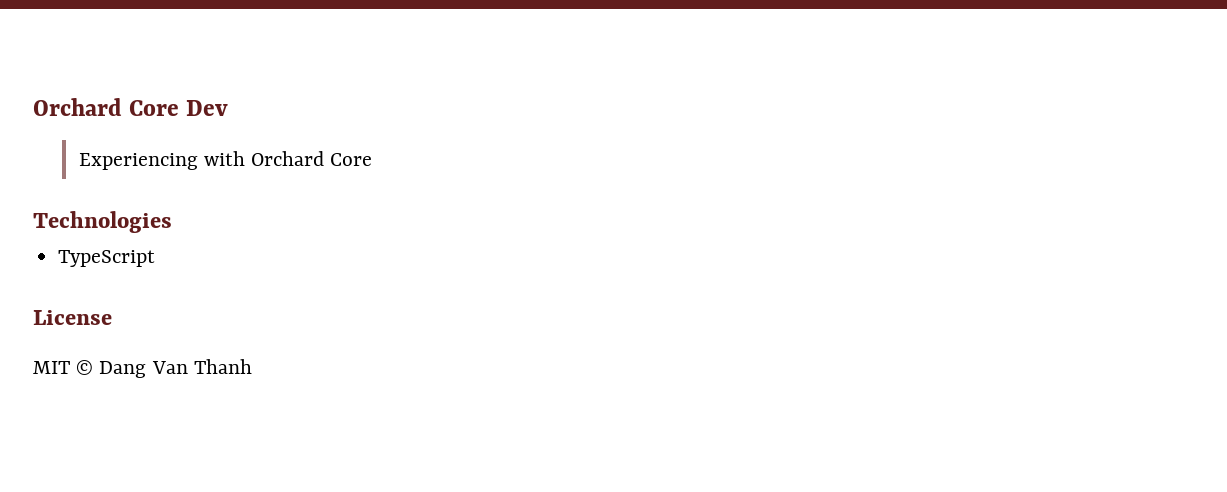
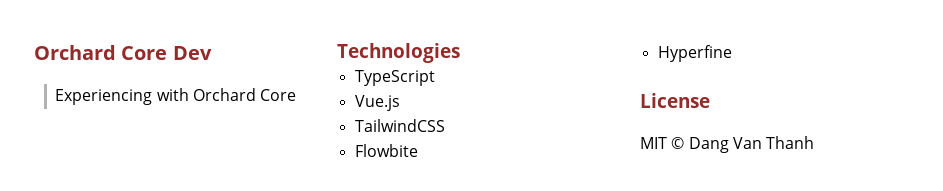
+ Vue.js
+ TailwindCSS
+ Flowbite
+ Hyperfine

